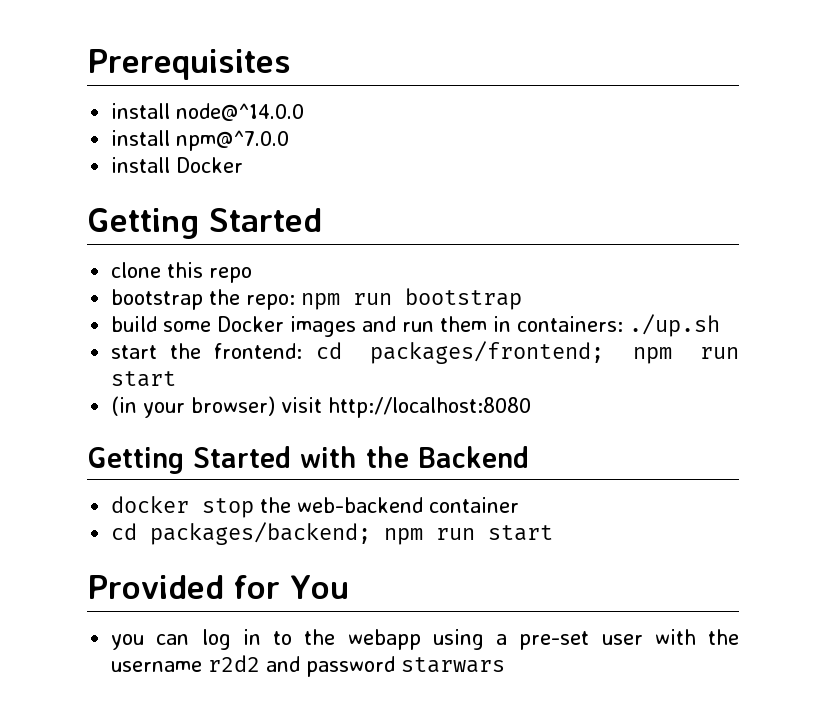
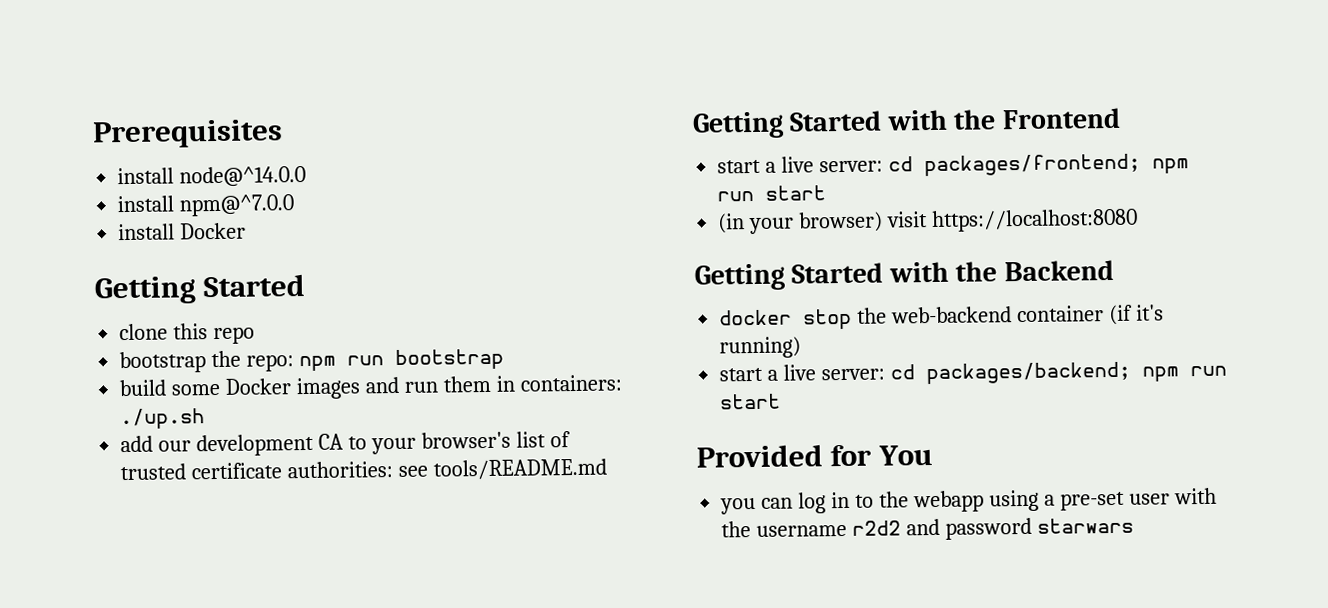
- start the frontend: cd packages/frontend; npm run start
+ add our development CA to your browser's list of trusted certificate authorities: see tools/README.md
+ Getting Started with the Frontend
+ start a live server: cd packages/frontend; npm run start
- (in your browser) visit http://localhost:8080
+ (in your browser) visit https://localhost:8080
- docker stop the web-backend container
- cd packages/backend; npm run start
+ docker stop the web-backend container (if it's running)
+ start a live server: cd packages/backend; npm run start

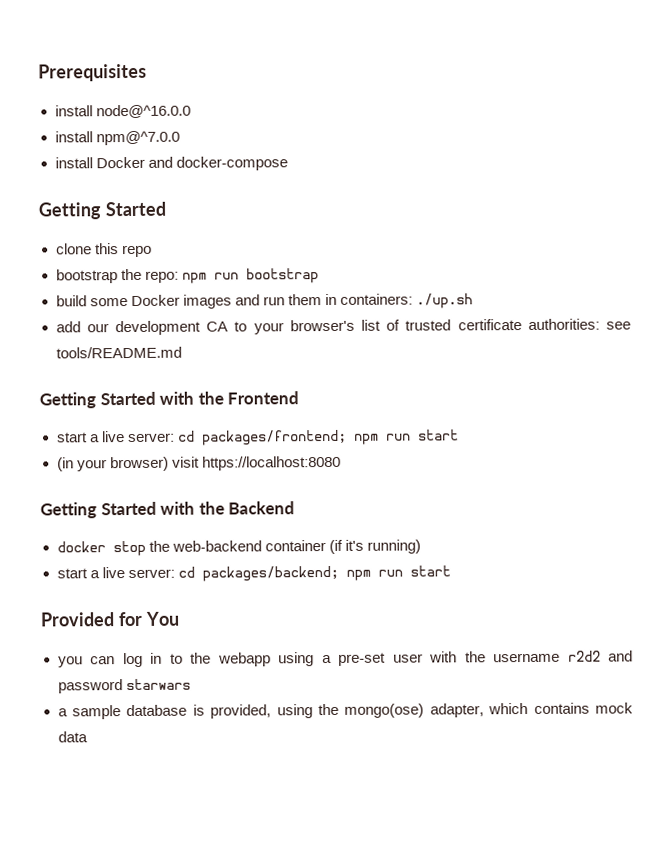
- install node@^14.0.0
+ install node@^16.0.0
- install Docker
+ install Docker and docker-compose
+ a sample database is provided, using the mongo(ose) adapter, which contains mock data

